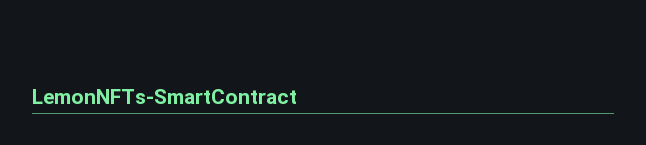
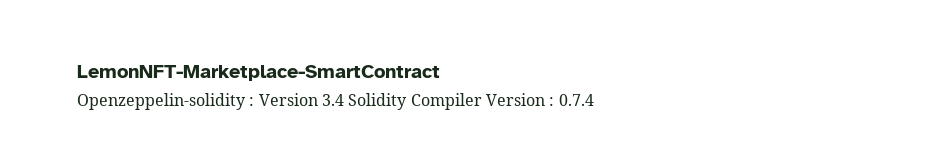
- LemonNFTs-SmartContract
+ LemonNFT-Marketplace-SmartContract
+ Openzeppelin-solidity : Version 3.4 Solidity Compiler Version : 0.7.4

